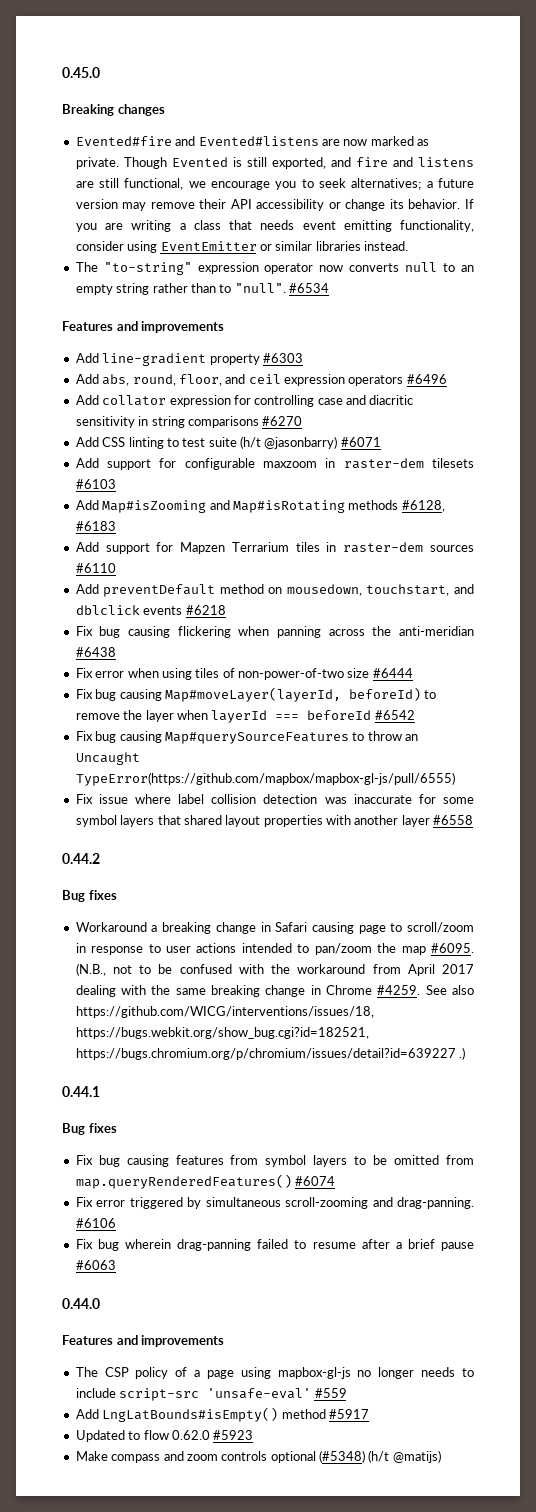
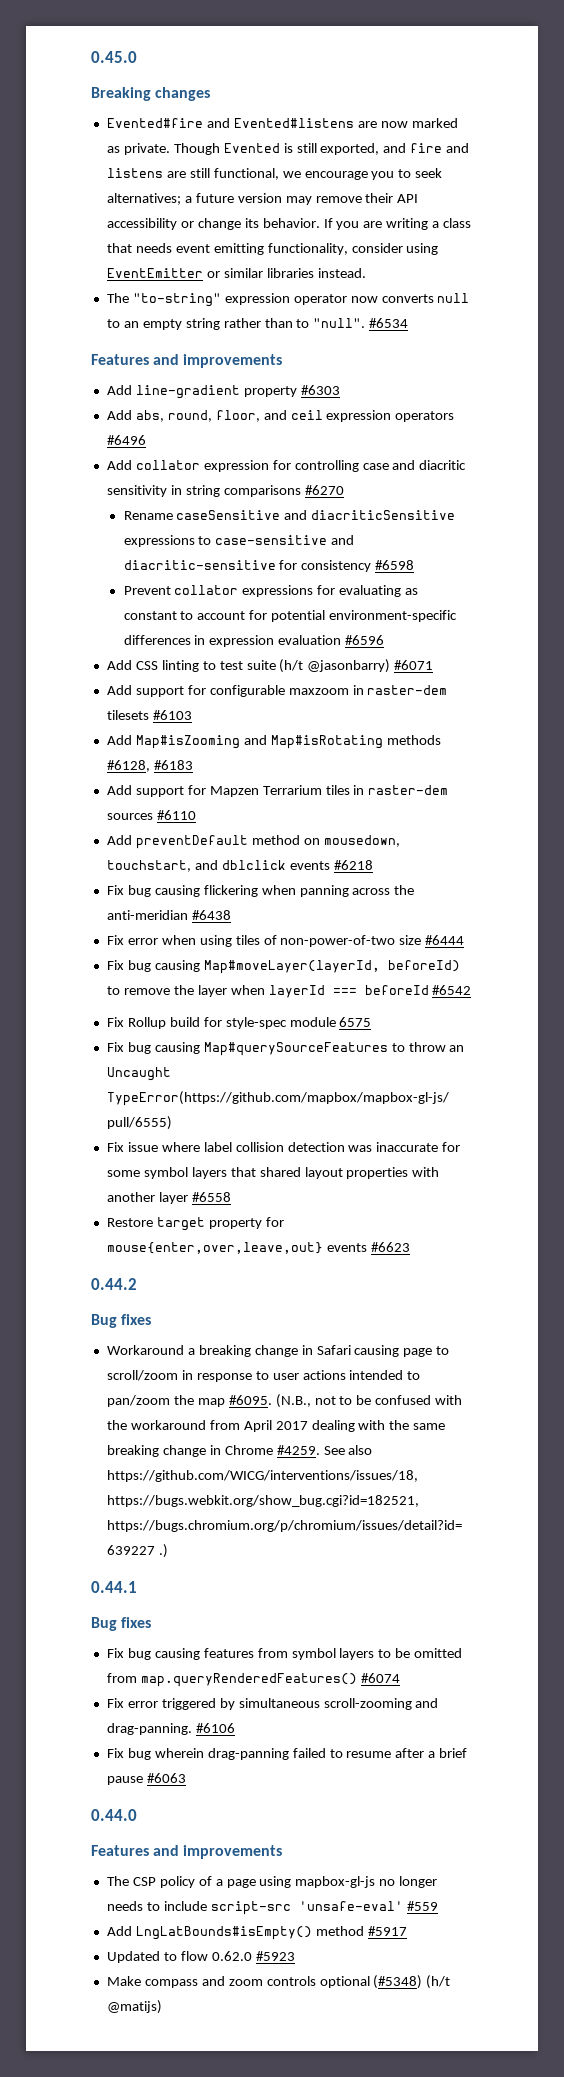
+ Rename caseSensitive and diacriticSensitive expressions to case-sensitive and diacritic-sensitive for consistency #6598
+ Prevent collator expressions for evaluating as constant to account for potential environment-specific differences in expression evaluation #6596
+ Fix Rollup build for style-spec module 6575
+ Restore target property for mouse{enter,over,leave,out} events #6623

